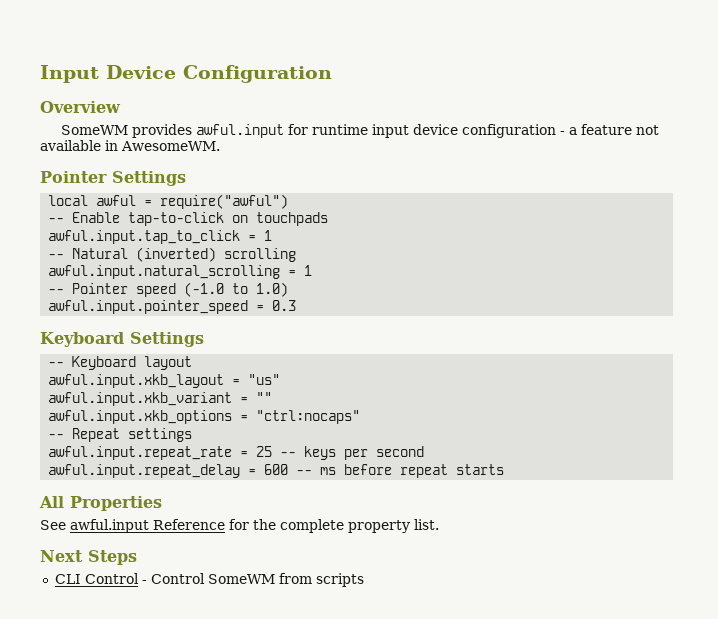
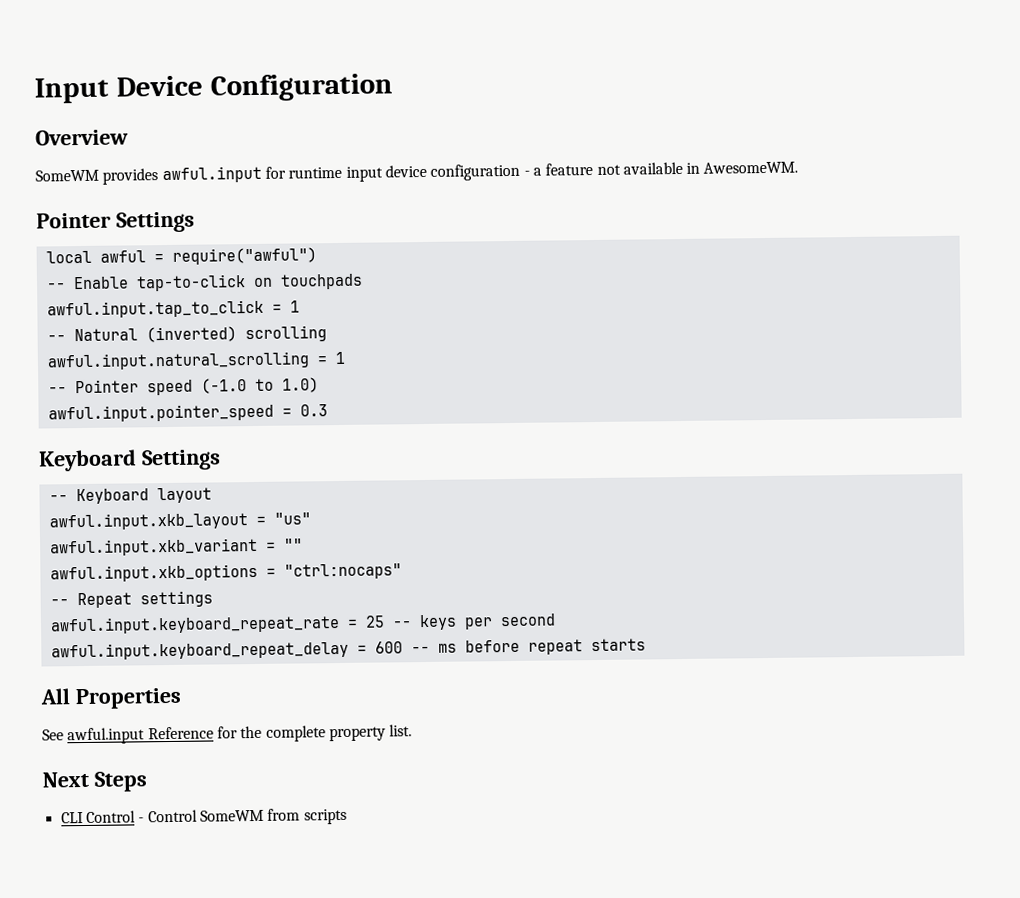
- awful.input.repeat_rate = 25 -- keys per second
+ awful.input.keyboard_repeat_rate = 25 -- keys per second
- awful.input.repeat_delay = 600 -- ms before repeat starts
+ awful.input.keyboard_repeat_delay = 600 -- ms before repeat starts

